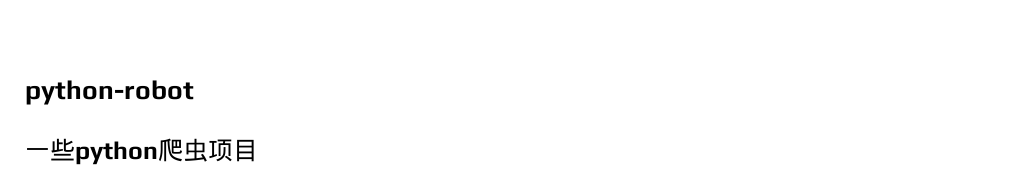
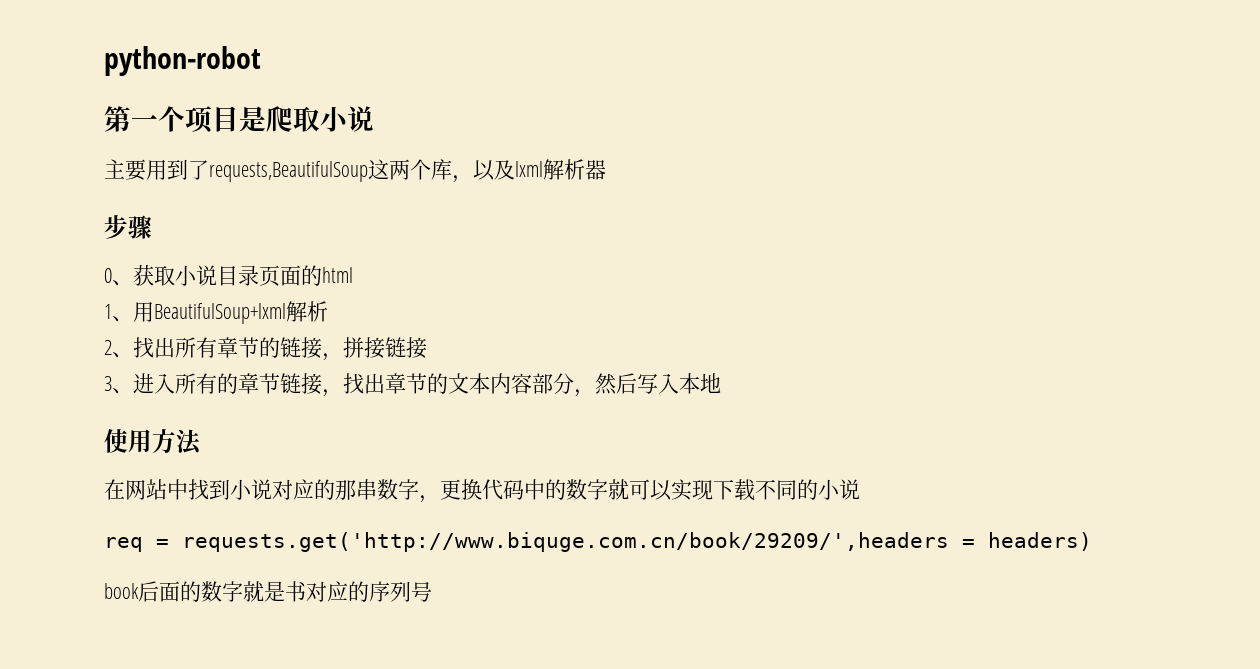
- 一些python爬虫项目
+ 第一个项目是爬取小说
+ 主要用到了requests,BeautifulSoup这两个库，以及lxml解析器
+ 步骤
+ 0、获取小说目录页面的html
+ 1、用BeautifulSoup+lxml解析
+ 2、找出所有章节的链接，拼接链接
+ 3、进入所有的章节链接，找出章节的文本内容部分，然后写入本地
+ 使用方法
+ 在网站中找到小说对应的那串数字，更换代码中的数字就可以实现下载不同的小说
+ req = requests.get('http://www.biquge.com.cn/book/29209/',headers = headers)
+ book后面的数字就是书对应的序列号

